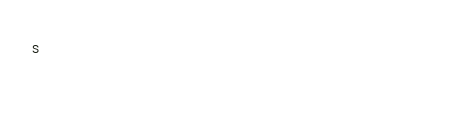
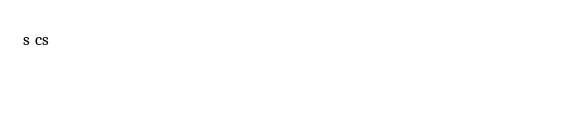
- s
+ s cs

